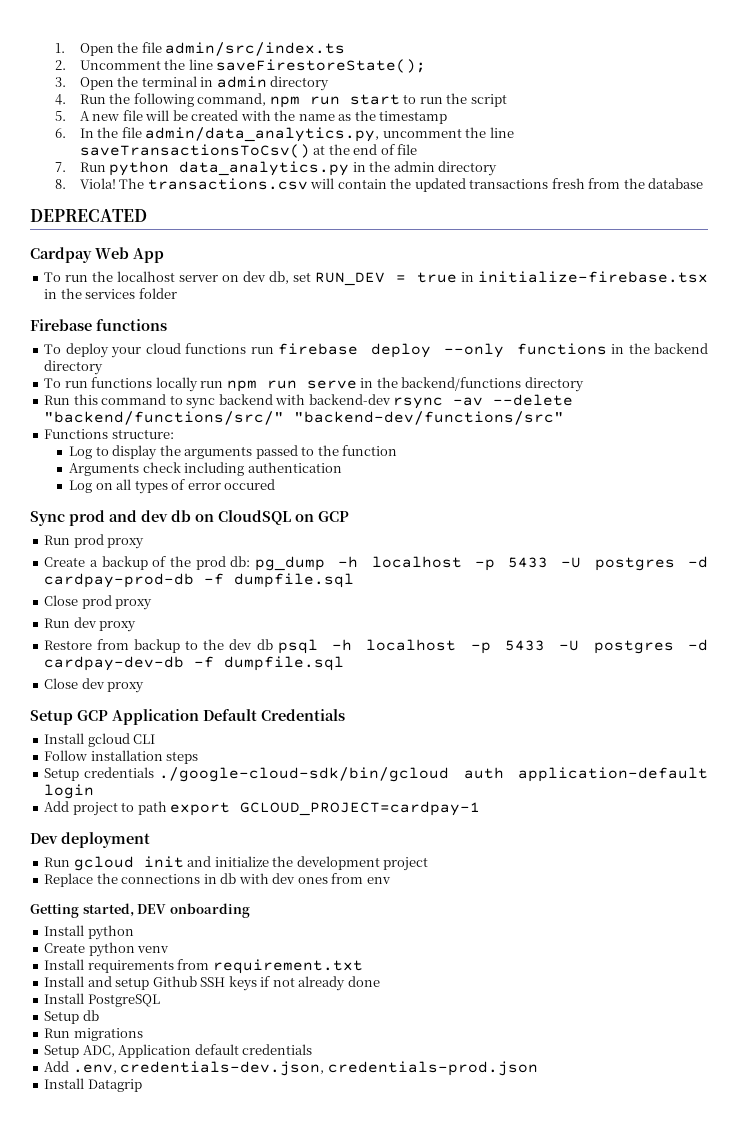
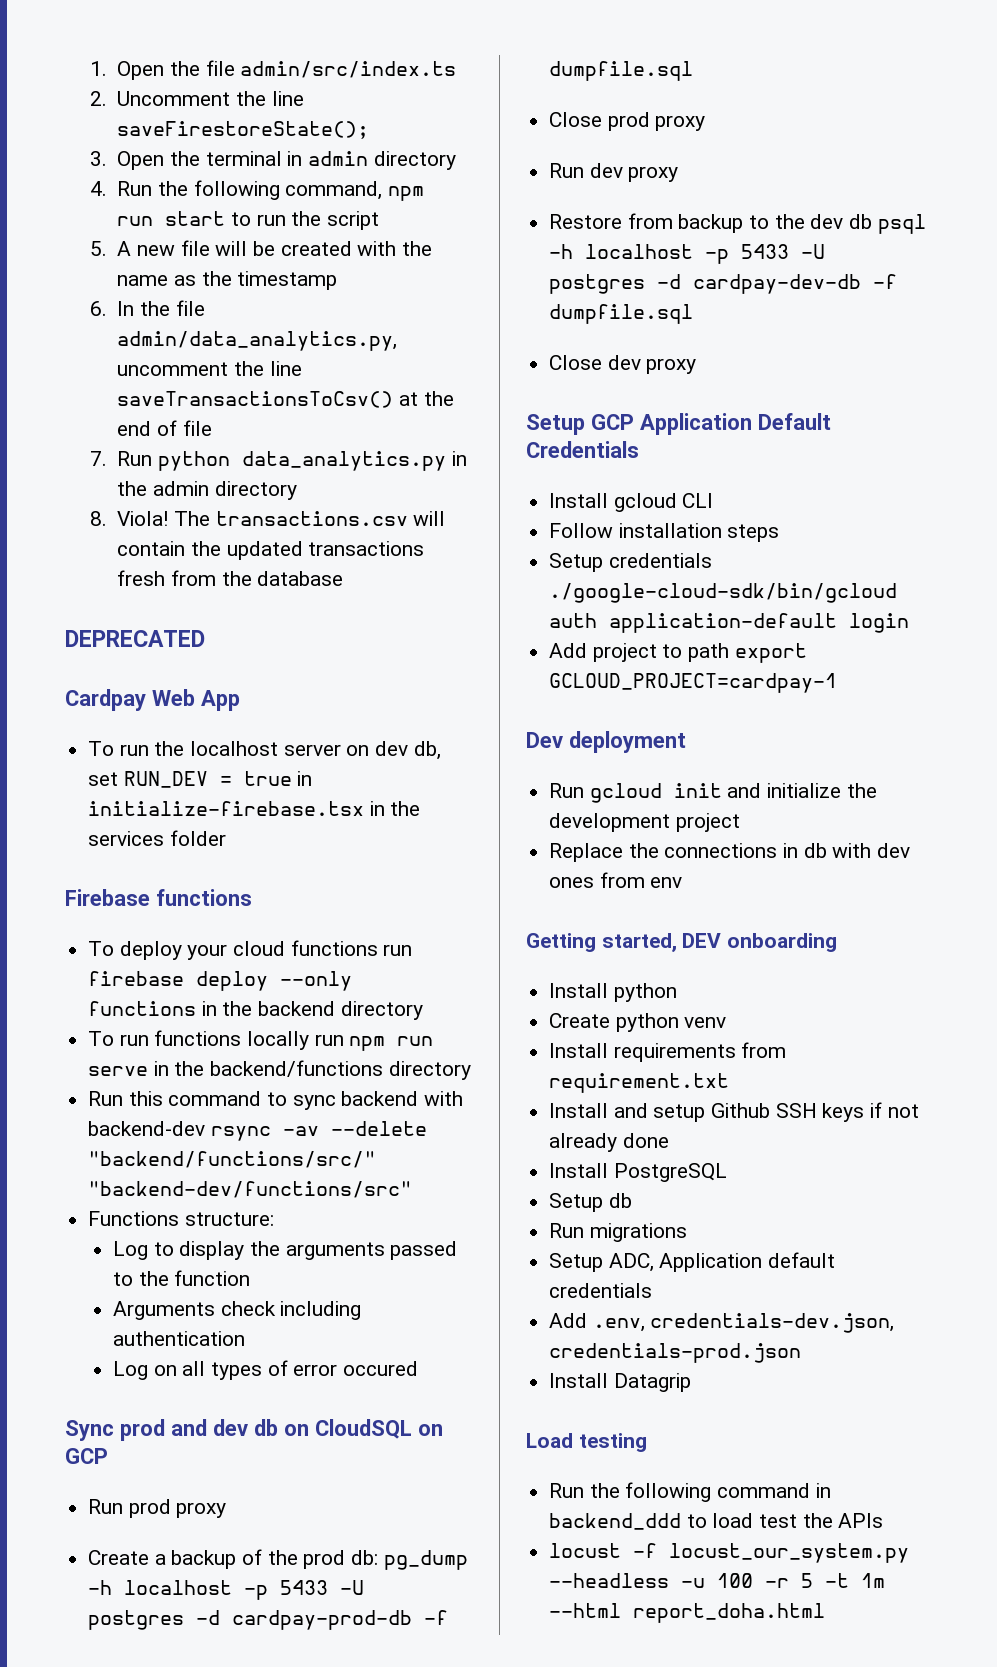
+ Load testing
+ Run the following command in backend_ddd to load test the APIs
+ locust -f locust_our_system.py --headless -u 100 -r 5 -t 1m --html report_doha.html

